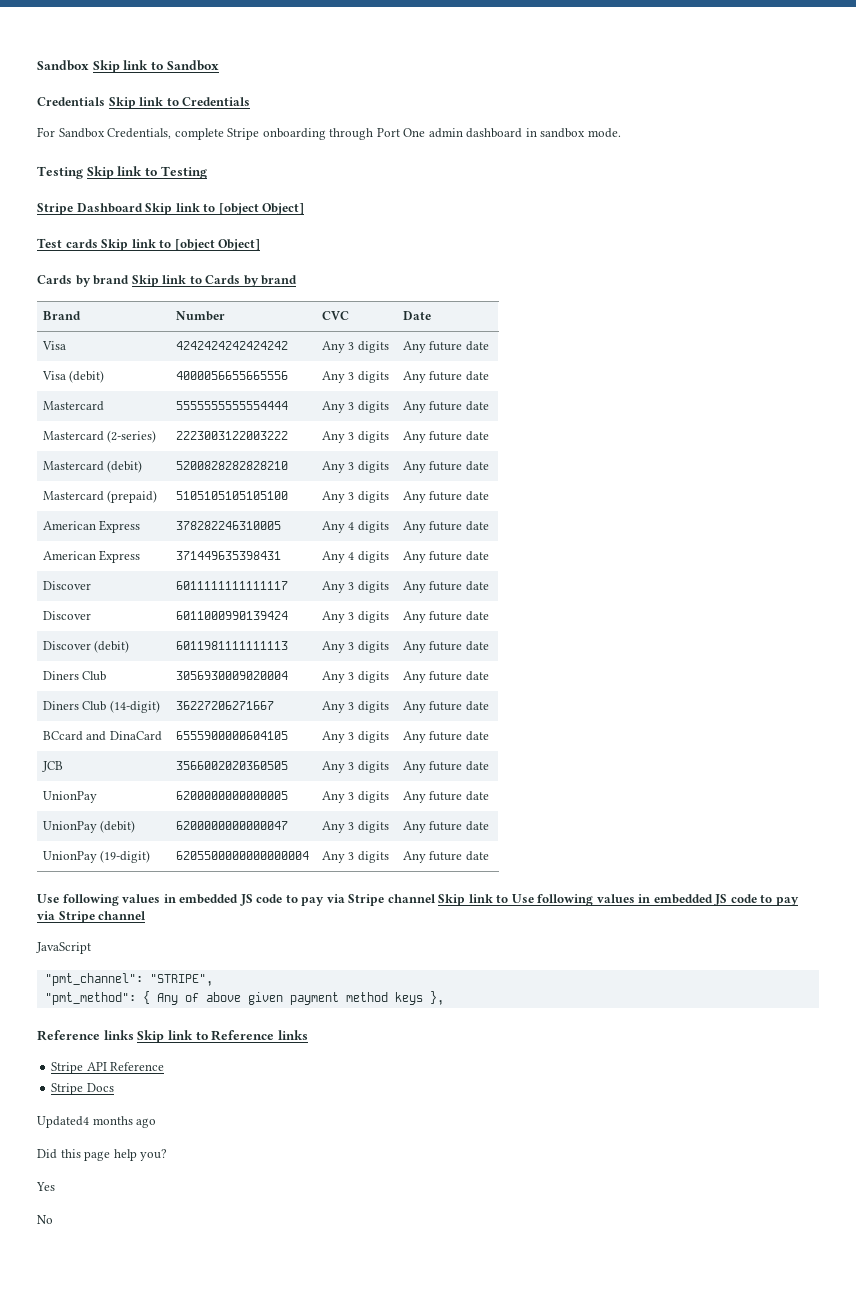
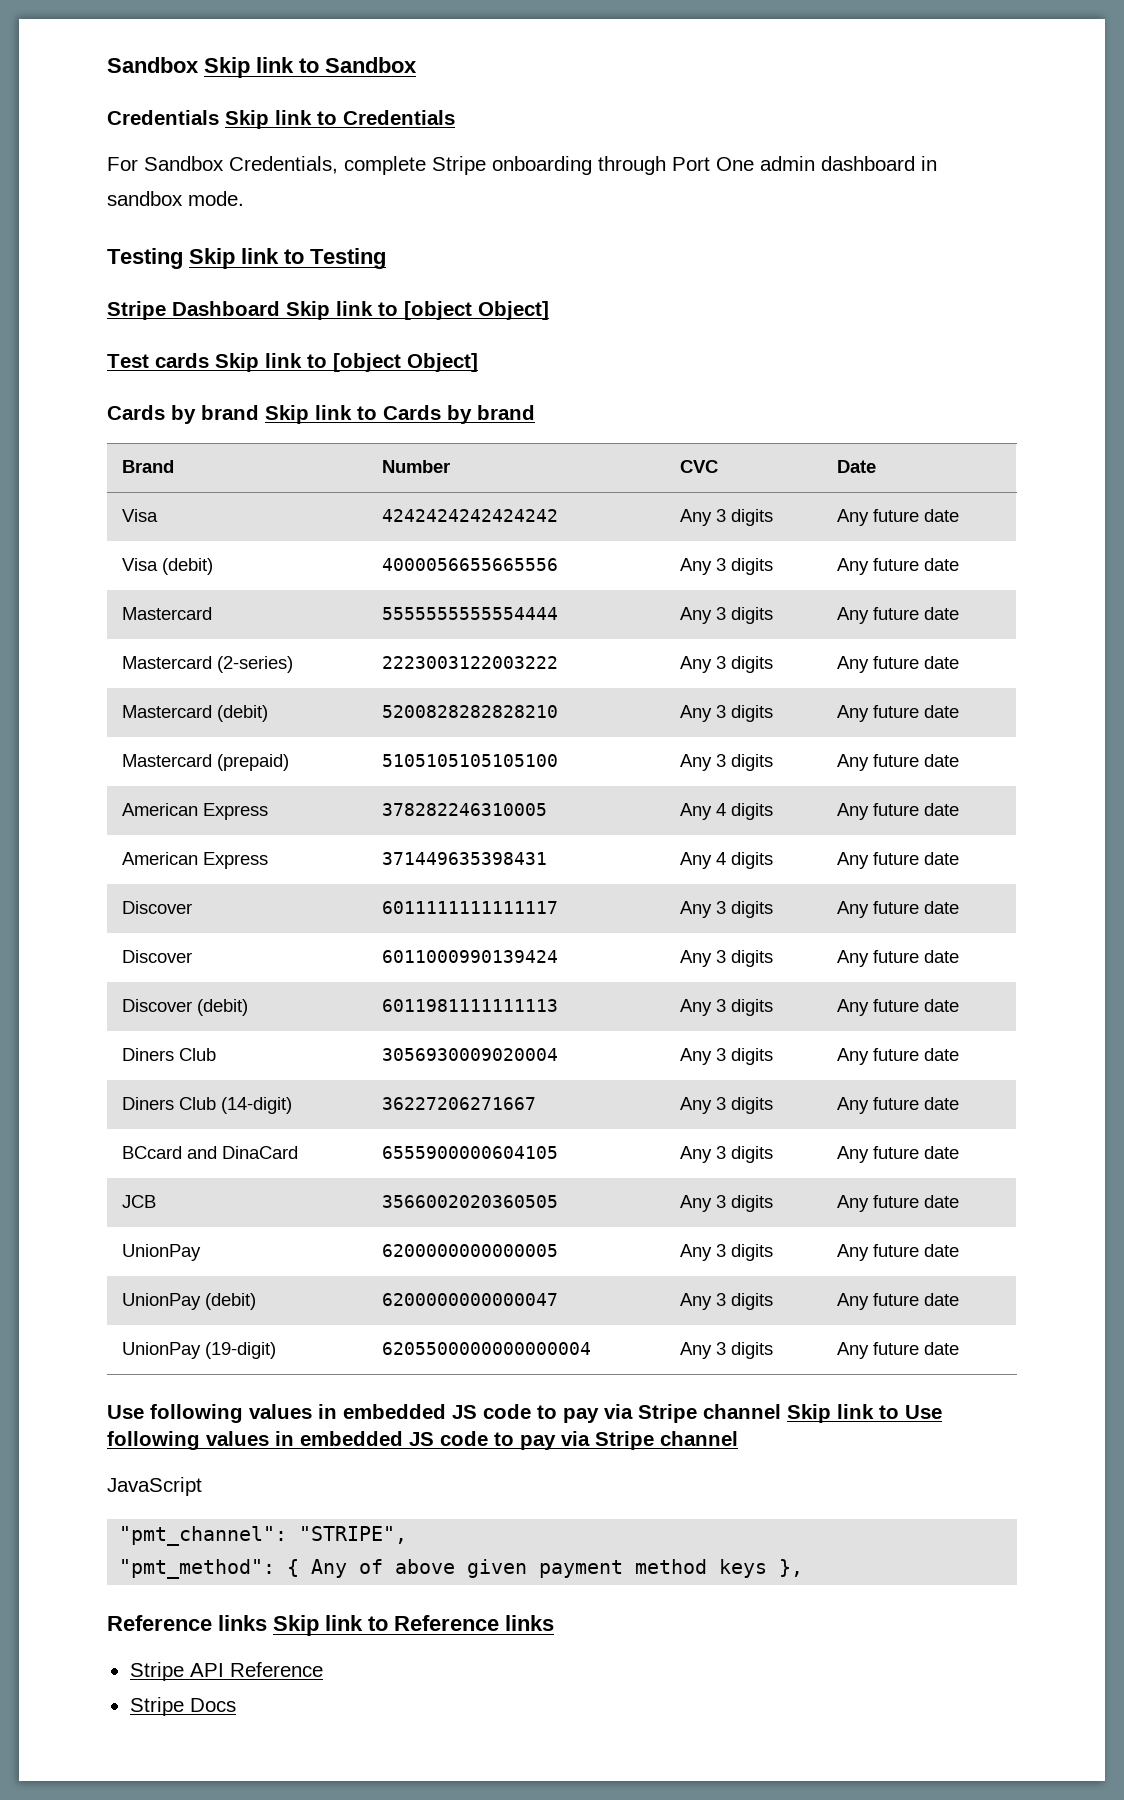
- Updated4 months ago
- Did this page help you?
- Yes
- No

